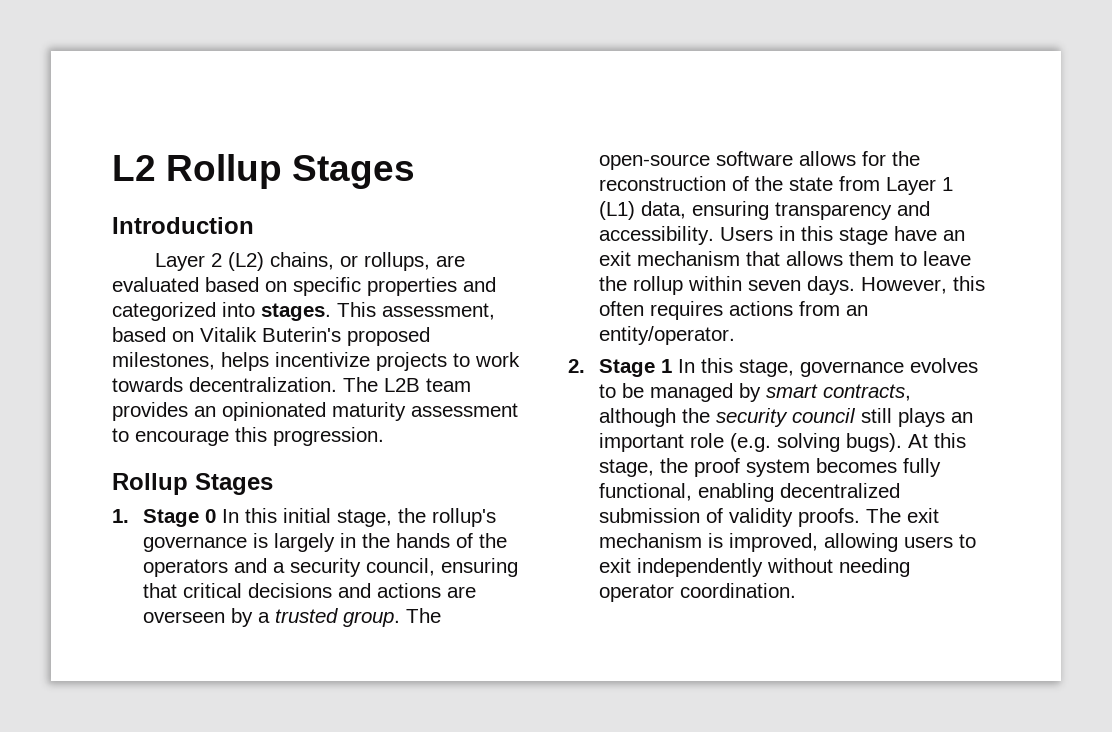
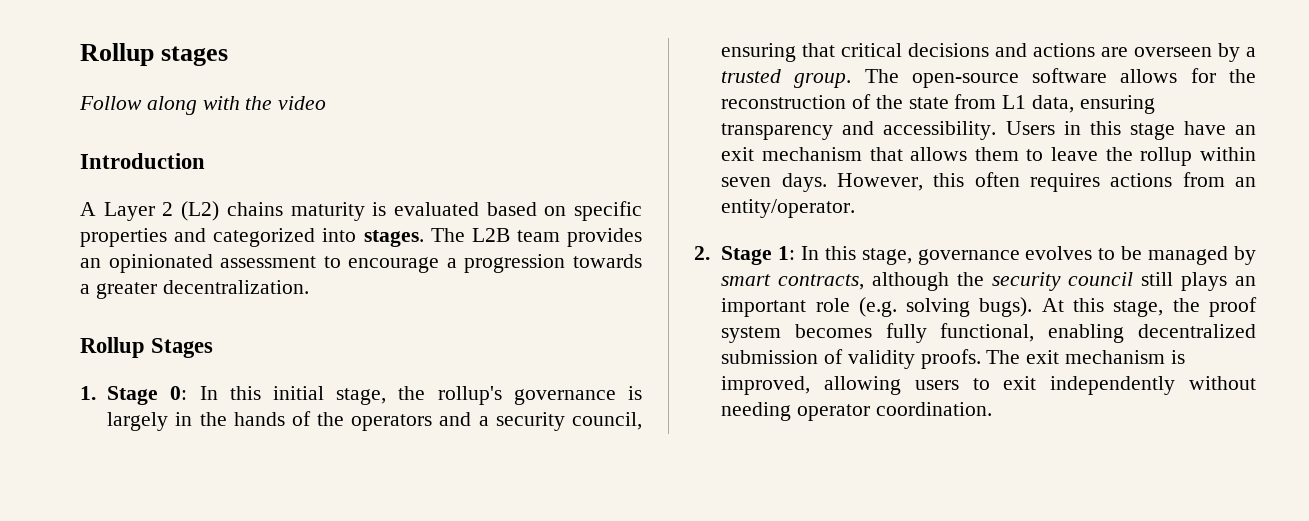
- L2 Rollup Stages
+ Rollup stages
+ Follow along with the video
- Layer 2 (L2) chains, or rollups, are evaluated based on specific properties and categorized into stages.
+ A Layer 2 (L2) chains maturity is evaluated based on specific properties and categorized into stages.
- This assessment, based on Vitalik Buterin's proposed milestones, helps incentivize projects to work towards decentralization.
- The L2B team provides an opinionated maturity assessment to encourage this progression.
+ The L2B team provides an opinionated assessment to encourage a progression towards a greater decentralization.
- 1. Stage 0 In this initial stage, the rollup's governance is largely in the hands of the operators and a security council, ensuring that critical decisions and actions are overseen by a trusted group.
+ 1. Stage 0: In this initial stage, the rollup's governance is largely in the hands of the operators and a security council, ensuring that critical decisions and actions are overseen by a trusted group.
- The open-source software allows for the reconstruction of the state from Layer 1 (L1) data, ensuring transparency and accessibility.
+ The open-source software allows for the reconstruction of the state from L1 data, ensuring transparency and accessibility.
- 2. Stage 1 In this stage, governance evolves to be managed by smart contracts, although the security council still plays an important role (e.g. solving bugs).
+ 2. Stage 1: In this stage, governance evolves to be managed by smart contracts, although the security council still plays an important role (e.g. solving bugs).

